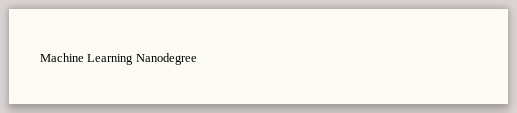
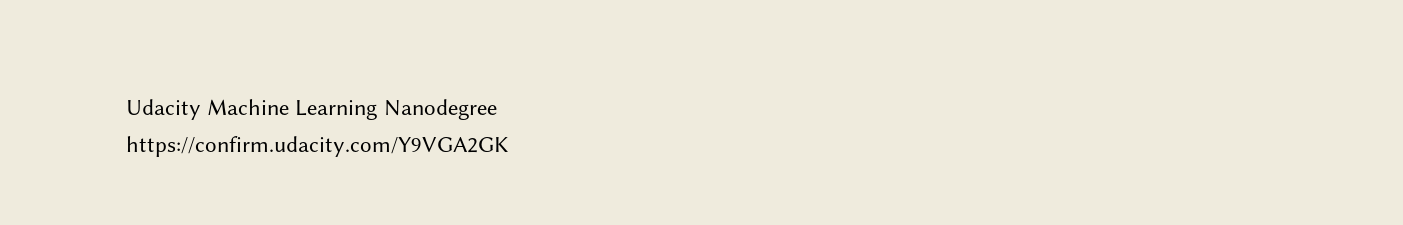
- Machine Learning Nanodegree
+ Udacity Machine Learning Nanodegree
+ https://confirm.udacity.com/Y9VGA2GK

